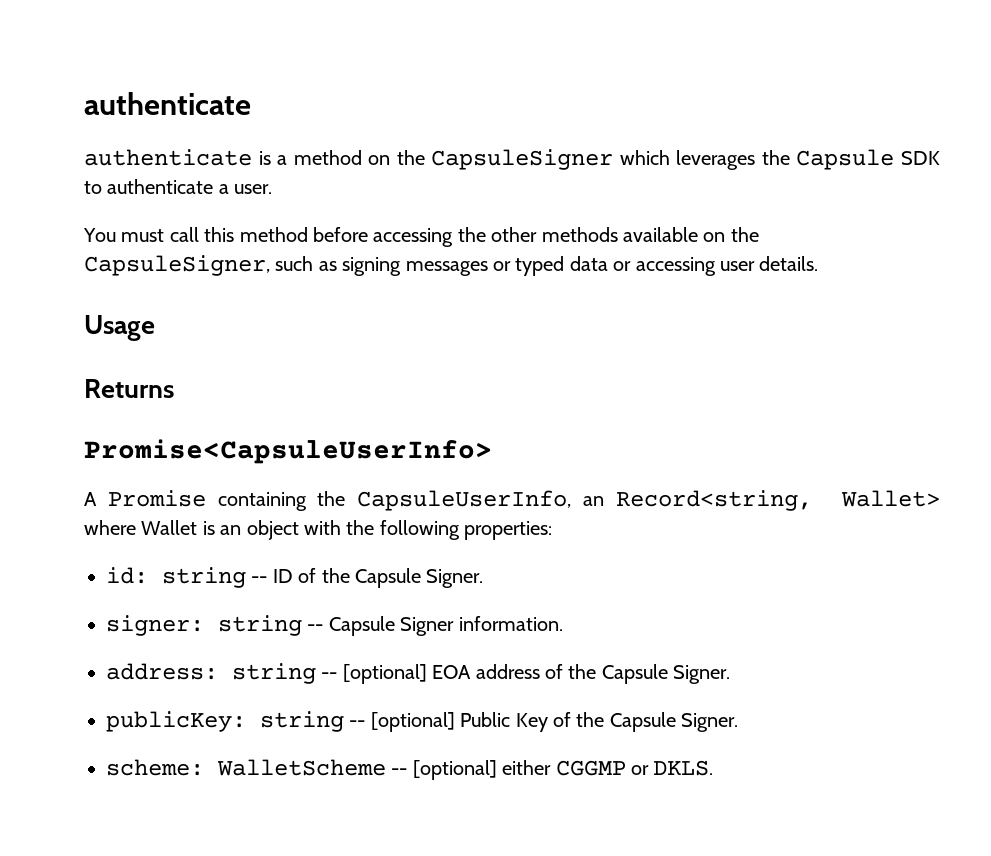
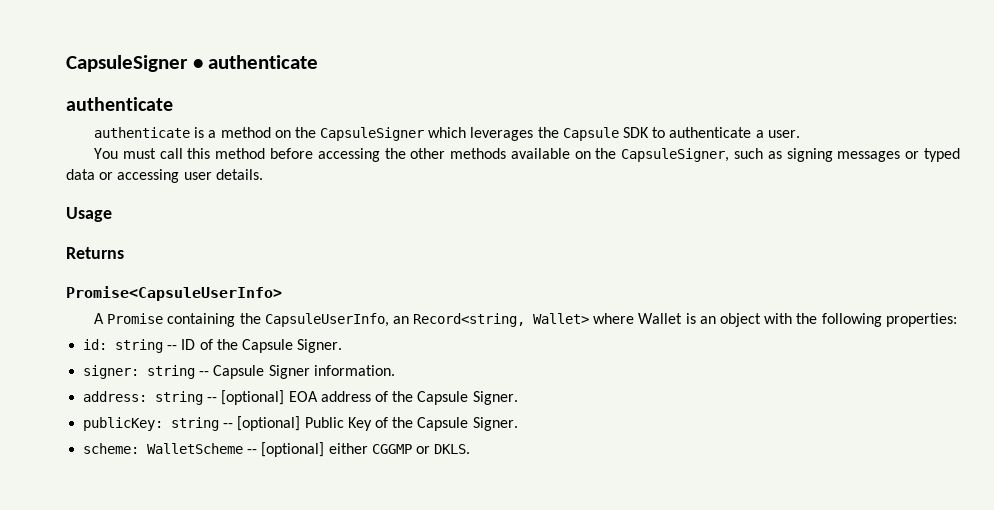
+ CapsuleSigner • authenticate

